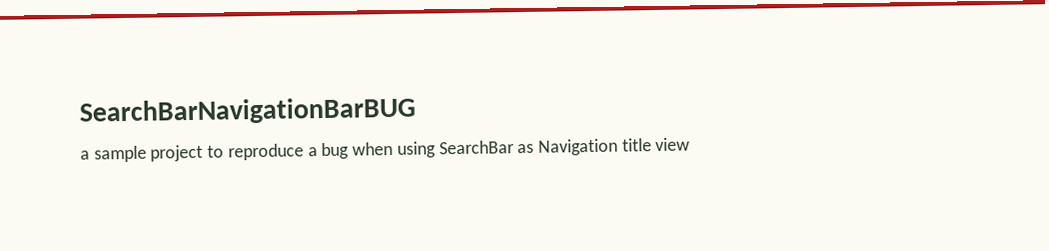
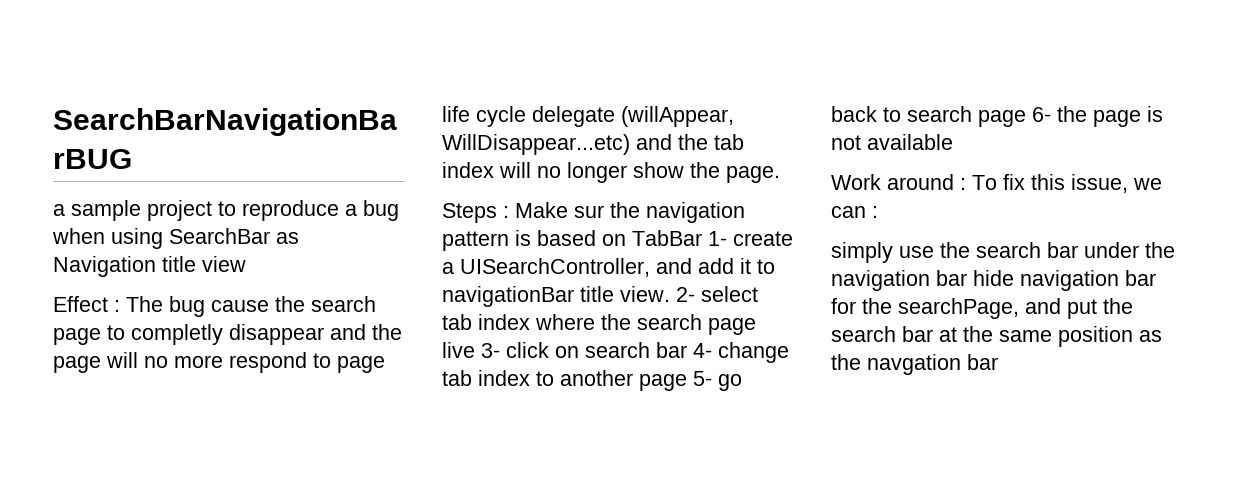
+ Effect : The bug cause the search page to completly disappear and the page will no more respond to page life cycle delegate (willAppear, WillDisappear...etc) and the tab index will no longer show the page.
+ Steps : Make sur the navigation pattern is based on TabBar 1- create a UISearchController, and add it to navigationBar title view. 2- select tab index where the search page live 3- click on search bar 4- change tab index to another page 5- go back to search page 6- the page is not available
+ Work around : To fix this issue, we can :
+ simply use the search bar under the navigation bar hide navigation bar for the searchPage, and put the search bar at the same position as the navgation bar

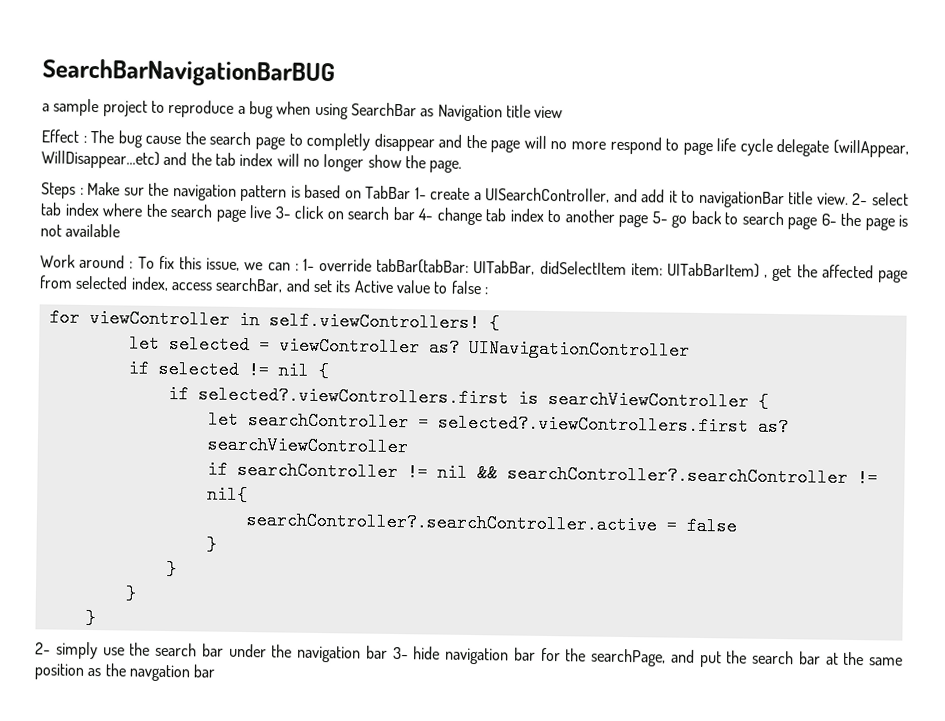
- Work around : To fix this issue, we can :
- simply use the search bar under the navigation bar hide navigation bar for the searchPage, and put the search bar at the same position as the navgation bar
+ Work around : To fix this issue, we can : 1- override tabBar(tabBar: UITabBar, didSelectItem item: UITabBarItem) , get the affected page from selected index, access searchBar, and set its Active value to false :
+ for viewController in self.viewControllers! {
+ let selected = viewController as? UINavigationController
+ if selected != nil {
+ if selected?.viewControllers.first is searchViewController {
+ let searchController = selected?.viewControllers.first as? searchViewController
+ if searchController != nil && searchController?.searchController != nil{
+ searchController?.searchController.active = false
+ }
+ }
+ }
+ }
+ 2- simply use the search bar under the navigation bar 3- hide navigation bar for the searchPage, and put the search bar at the same position as the navgation bar

